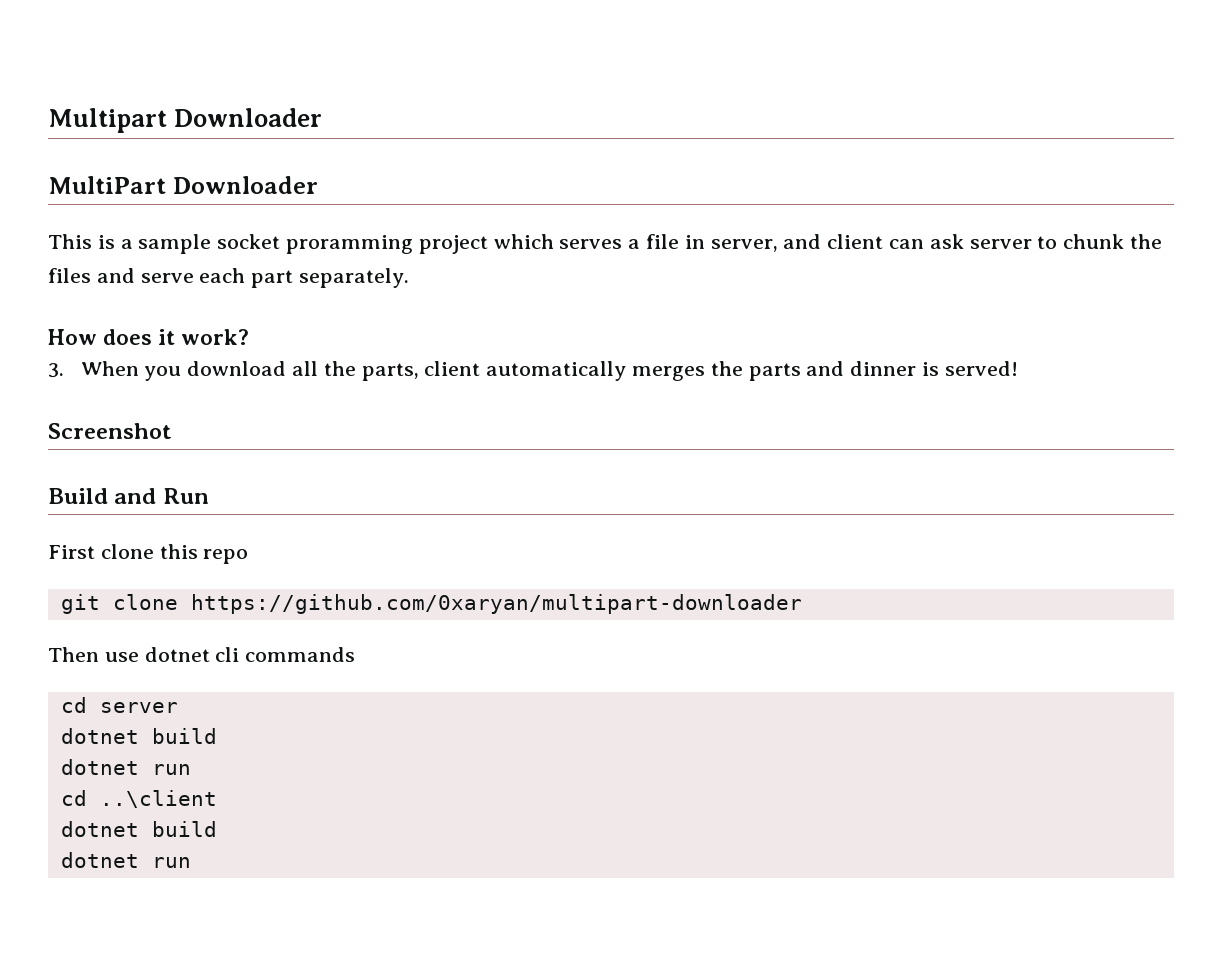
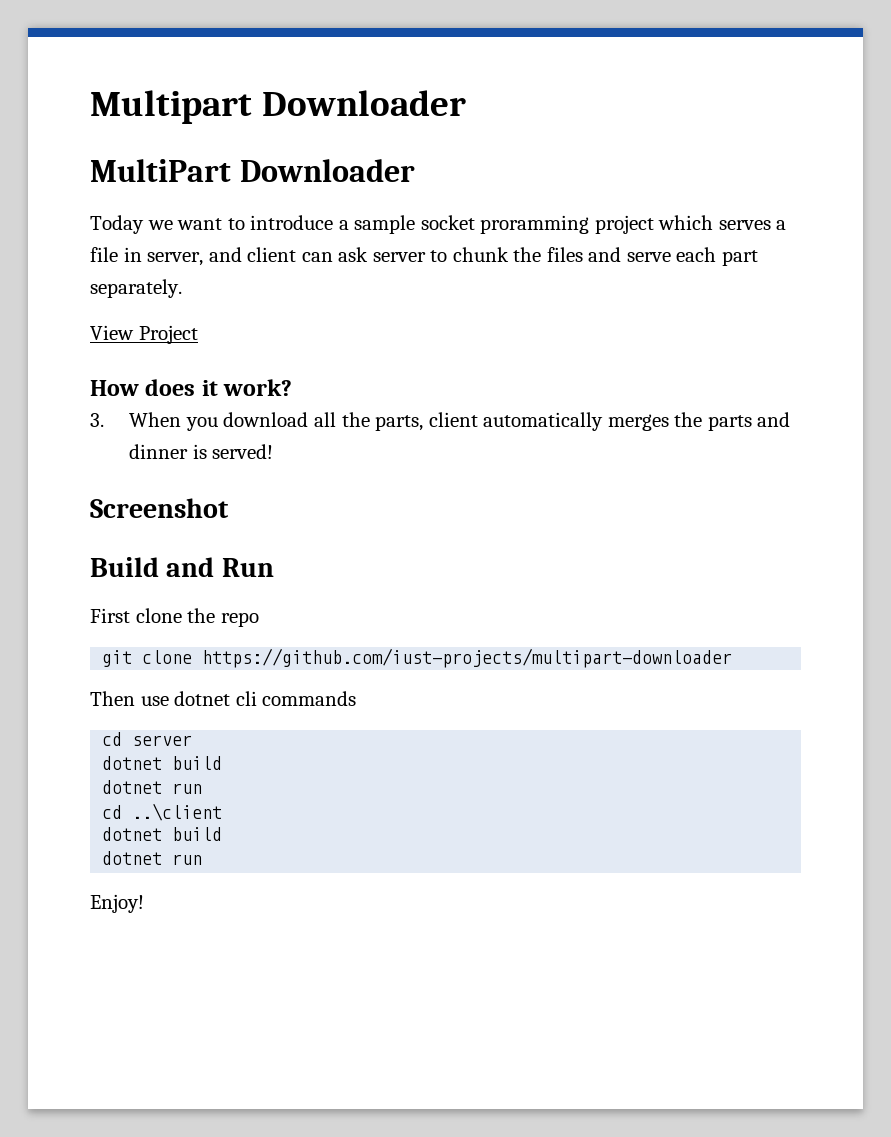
- This is a sample socket proramming project which serves a file in server, and client can ask server to chunk the files and serve each part separately.
+ Today we want to introduce a sample socket proramming project which serves a file in server, and client can ask server to chunk the files and serve each part separately.
+ View Project
- First clone this repo
+ First clone the repo
- git clone https://github.com/0xaryan/multipart-downloader
+ git clone https://github.com/iust-projects/multipart-downloader
+ Enjoy!

